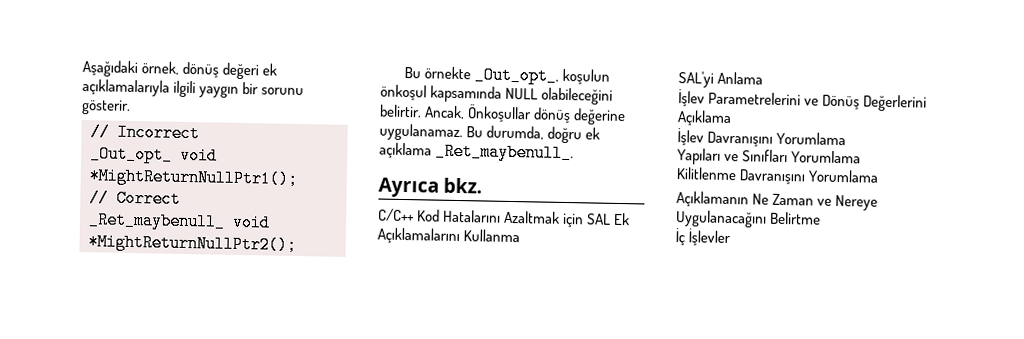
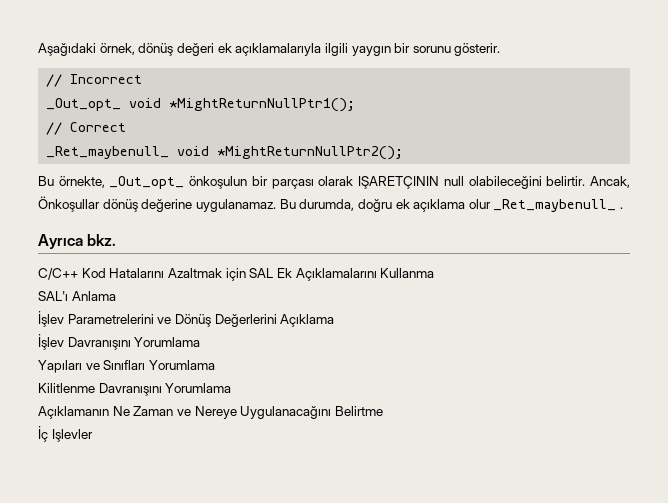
- Bu örnekte _Out_opt_, koşulun önkoşul kapsamında NULL olabileceğini belirtir.
+ Bu örnekte, _Out_opt_ önkoşulun bir parçası olarak IŞARETÇININ null olabileceğini belirtir.
- Bu durumda, doğru ek açıklama _Ret_maybenull_.
+ Bu durumda, doğru ek açıklama olur _Ret_maybenull_ .
- SAL'yi Anlama
+ SAL'ı Anlama
- İç İşlevler
+ İç Işlevler

